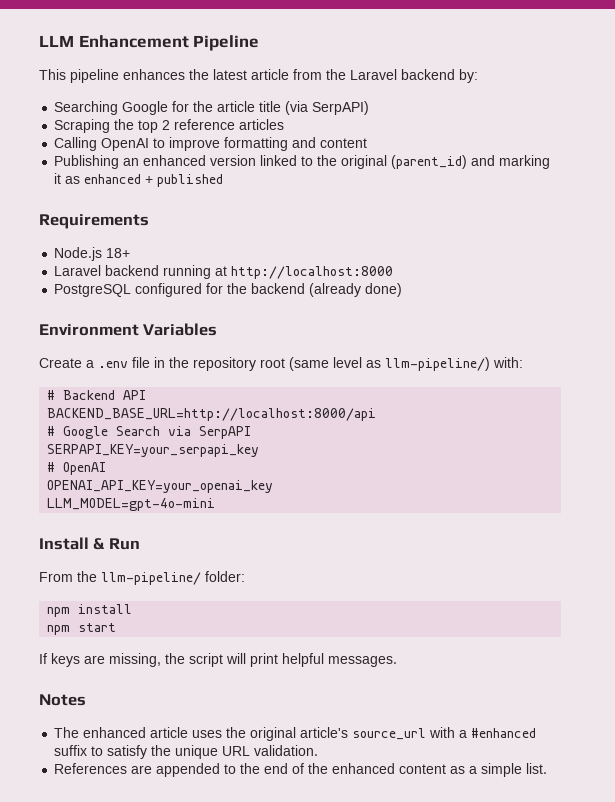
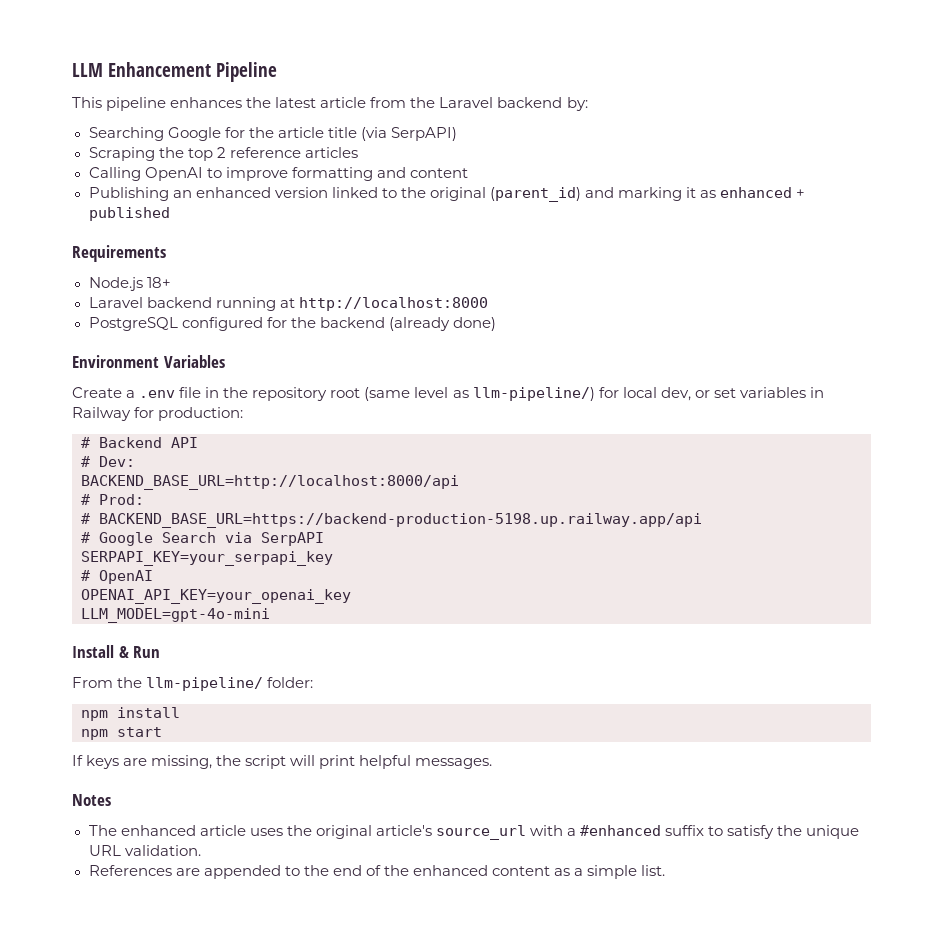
- Create a .env file in the repository root (same level as llm-pipeline/) with:
+ Create a .env file in the repository root (same level as llm-pipeline/) for local dev, or set variables in Railway for production:
+ # Dev:
+ # Prod:
+ # BACKEND_BASE_URL=https://backend-production-5198.up.railway.app/api

